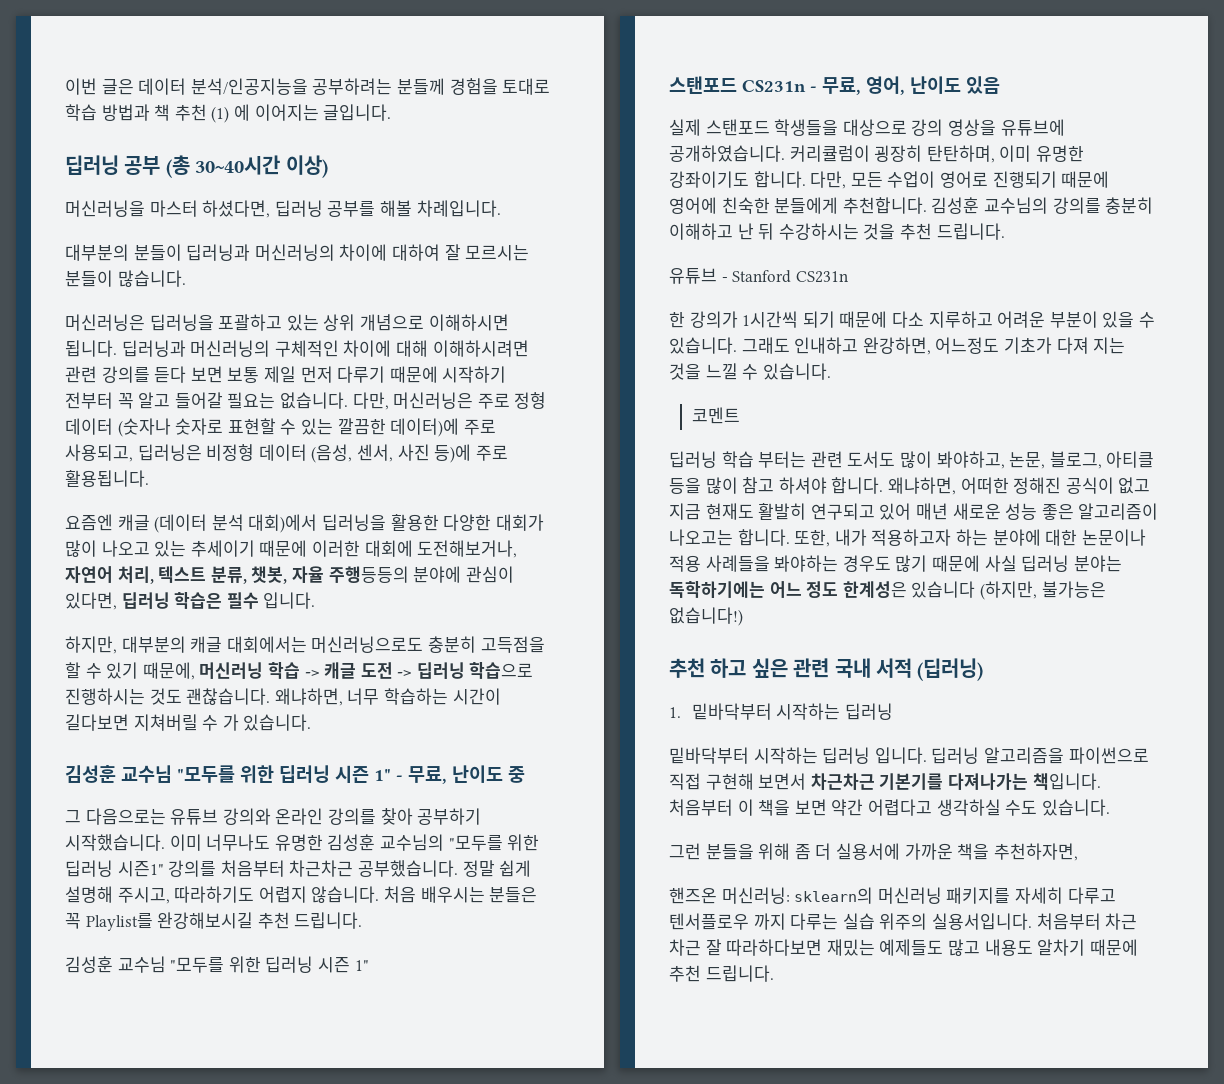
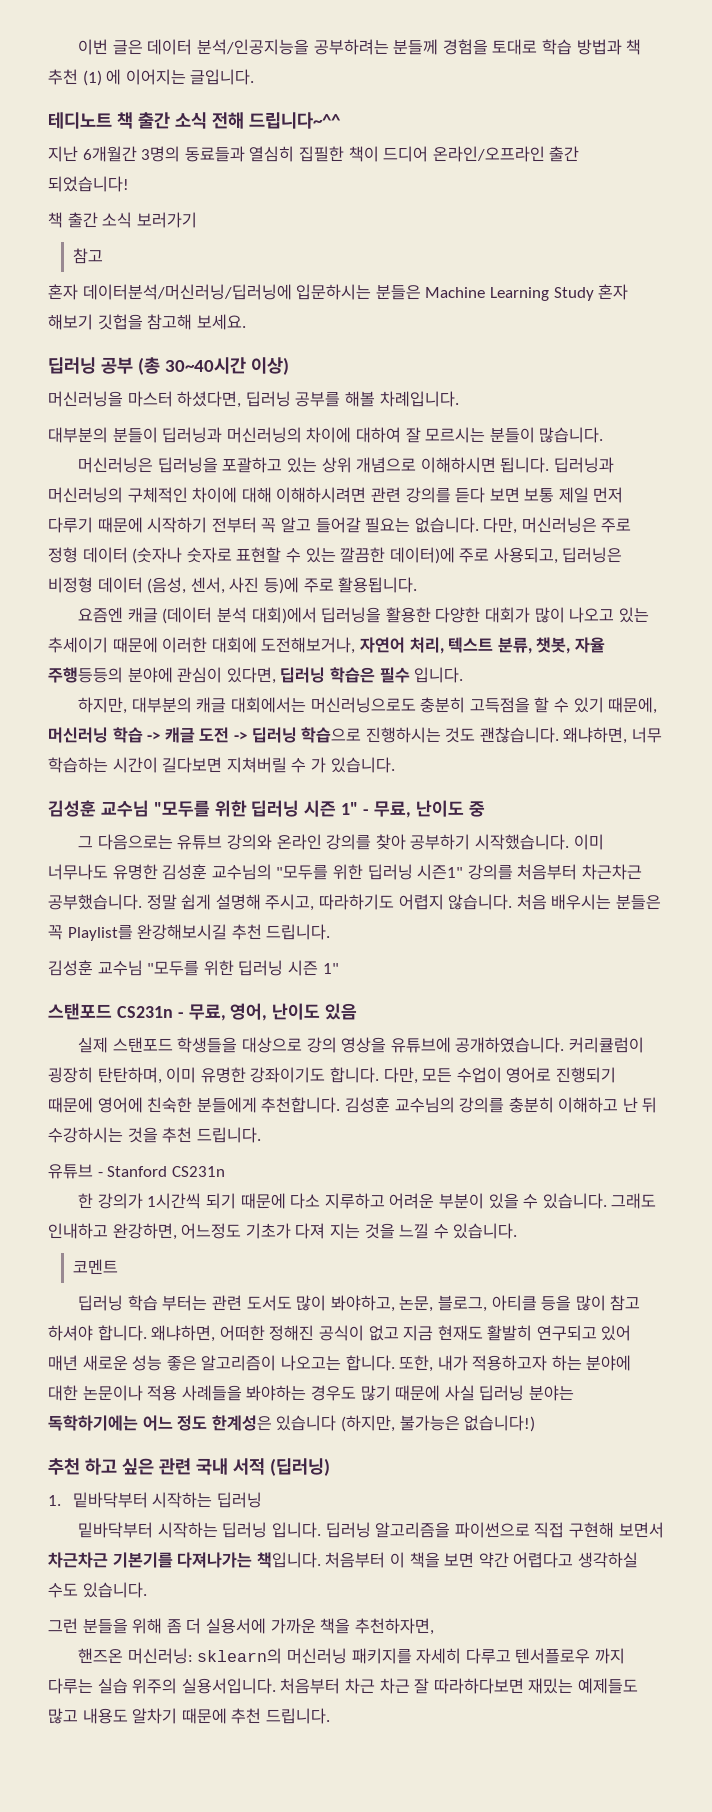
+ 테디노트 책 출간 소식 전해 드립니다~^^
+ 지난 6개월간 3명의 동료들과 열심히 집필한 책이 드디어 온라인/오프라인 출간 되었습니다!
+ 책 출간 소식 보러가기
+ 참고
+ 혼자 데이터분석/머신러닝/딥러닝에 입문하시는 분들은 Machine Learning Study 혼자 해보기 깃헙을 참고해 보세요.

